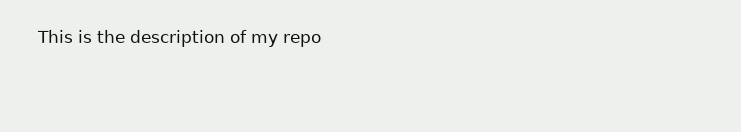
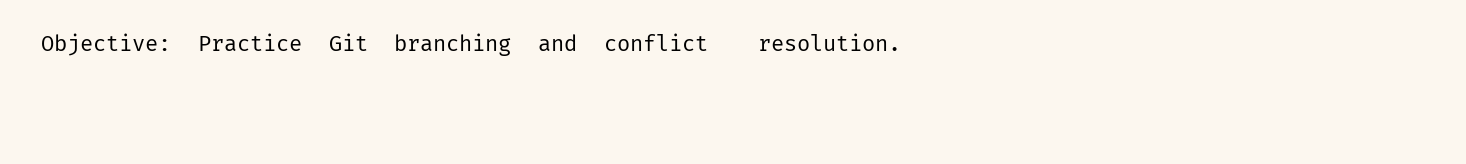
- This is the description of my repo
+ Objective: Practice Git branching and conflict resolution.

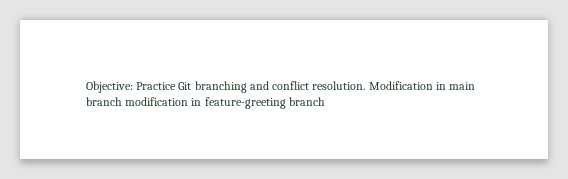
+ Modification in main branch modification in feature-greeting branch

